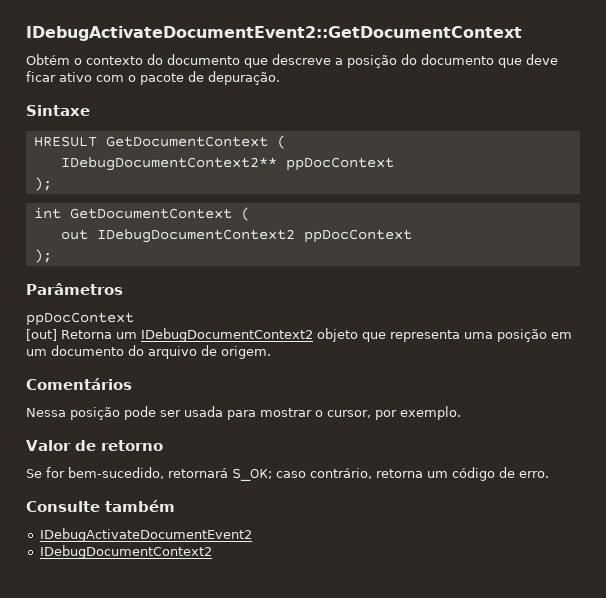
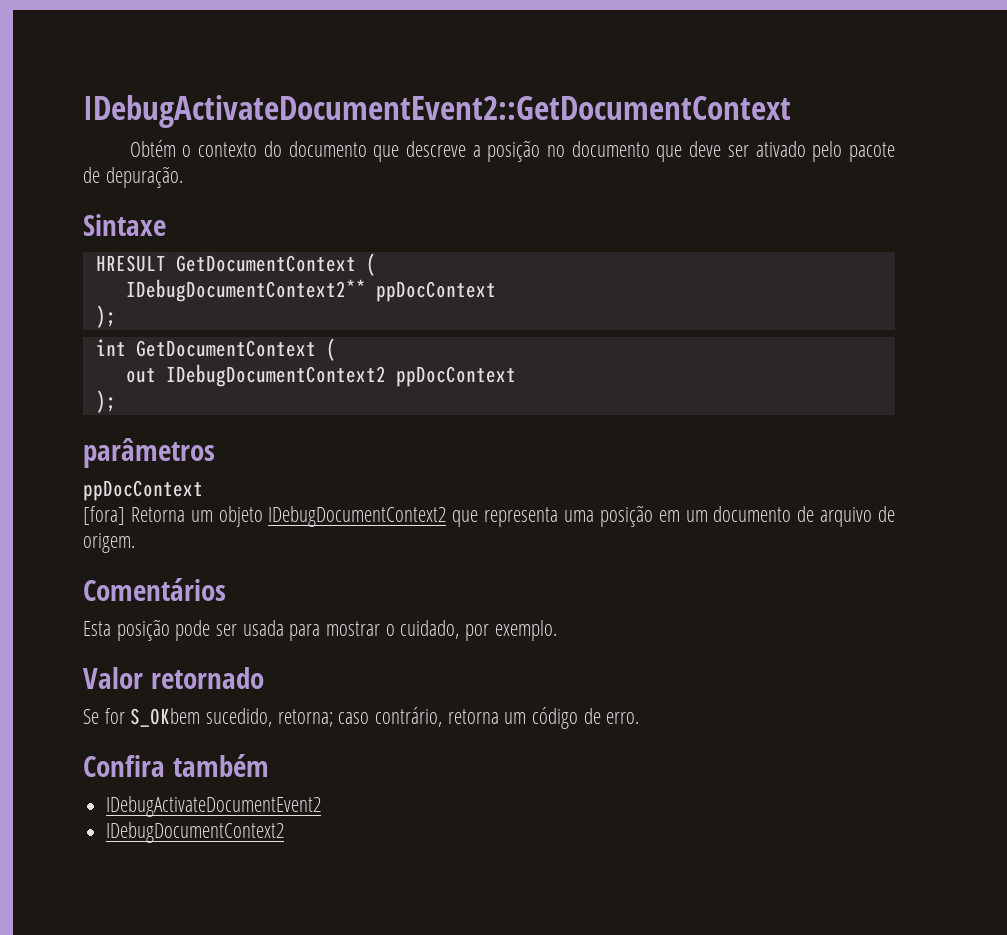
- Obtém o contexto do documento que descreve a posição do documento que deve ficar ativo com o pacote de depuração.
+ Obtém o contexto do documento que descreve a posição no documento que deve ser ativado pelo pacote de depuração.
- Parâmetros
+ parâmetros
  ppDocContext
- [out] Retorna um IDebugDocumentContext2 objeto que representa uma posição em um documento do arquivo de origem.
+ [fora] Retorna um objeto IDebugDocumentContext2 que representa uma posição em um documento de arquivo de origem.
- Nessa posição pode ser usada para mostrar o cursor, por exemplo.
+ Esta posição pode ser usada para mostrar o cuidado, por exemplo.
- Valor de retorno
+ Valor retornado
- Se for bem-sucedido, retornará S_OK; caso contrário, retorna um código de erro.
+ Se for S_OKbem sucedido, retorna; caso contrário, retorna um código de erro.
- Consulte também
+ Confira também

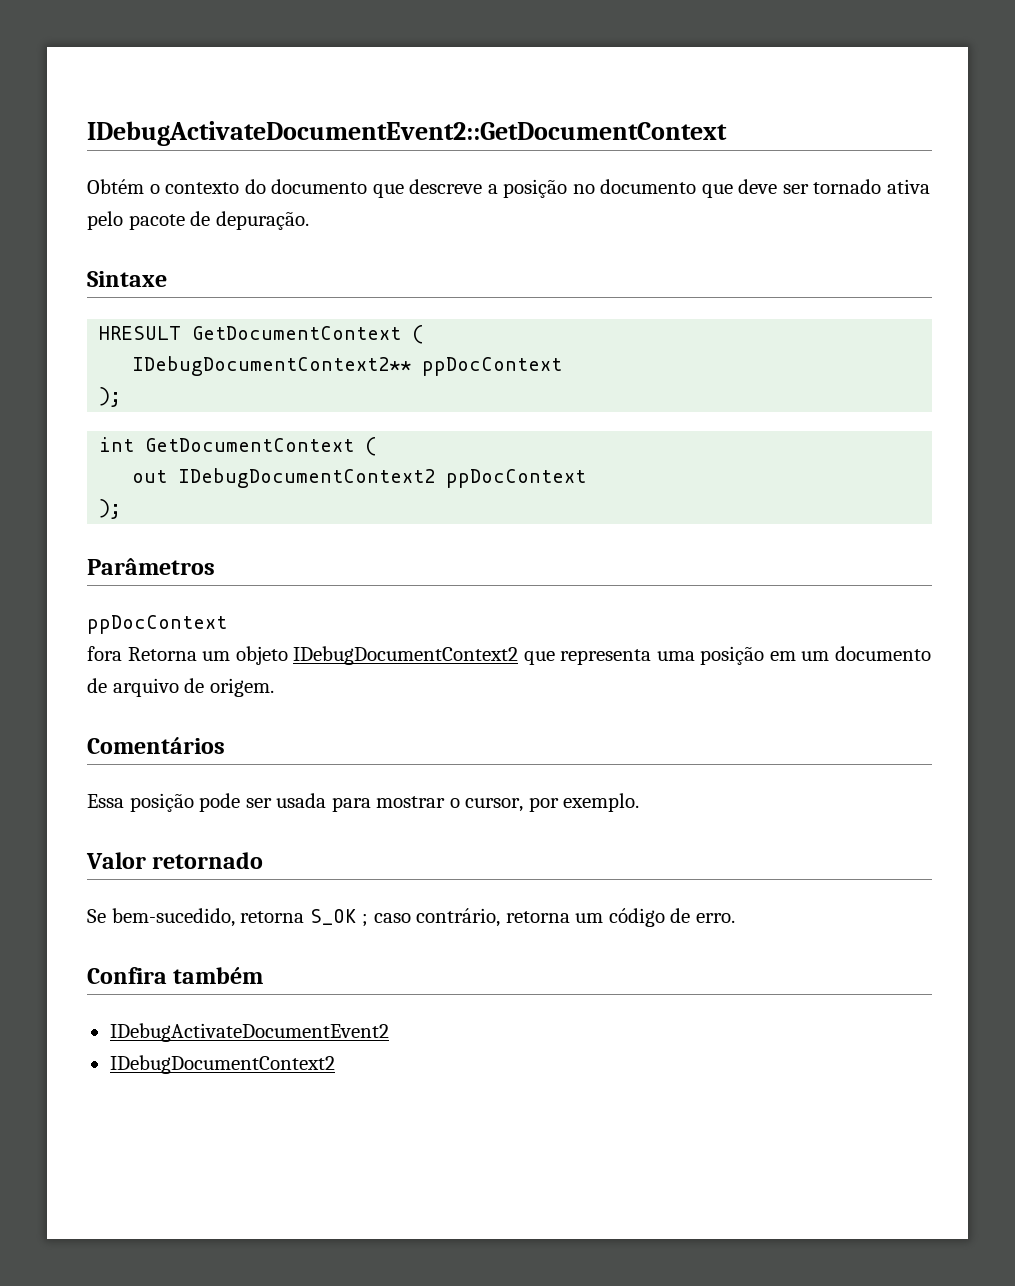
- Obtém o contexto do documento que descreve a posição no documento que deve ser ativado pelo pacote de depuração.
+ Obtém o contexto do documento que descreve a posição no documento que deve ser tornado ativa pelo pacote de depuração.
- parâmetros
+ Parâmetros
  ppDocContext
- [fora] Retorna um objeto IDebugDocumentContext2 que representa uma posição em um documento de arquivo de origem.
+ fora Retorna um objeto IDebugDocumentContext2 que representa uma posição em um documento de arquivo de origem.
- Esta posição pode ser usada para mostrar o cuidado, por exemplo.
+ Essa posição pode ser usada para mostrar o cursor, por exemplo.
- Se for S_OKbem sucedido, retorna; caso contrário, retorna um código de erro.
+ Se bem-sucedido, retorna S_OK ; caso contrário, retorna um código de erro.

